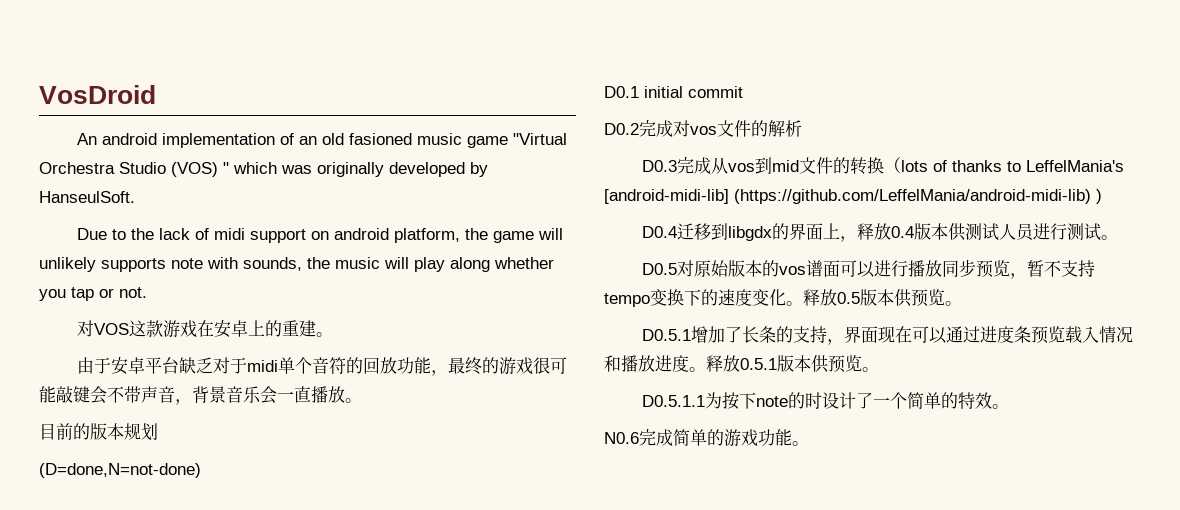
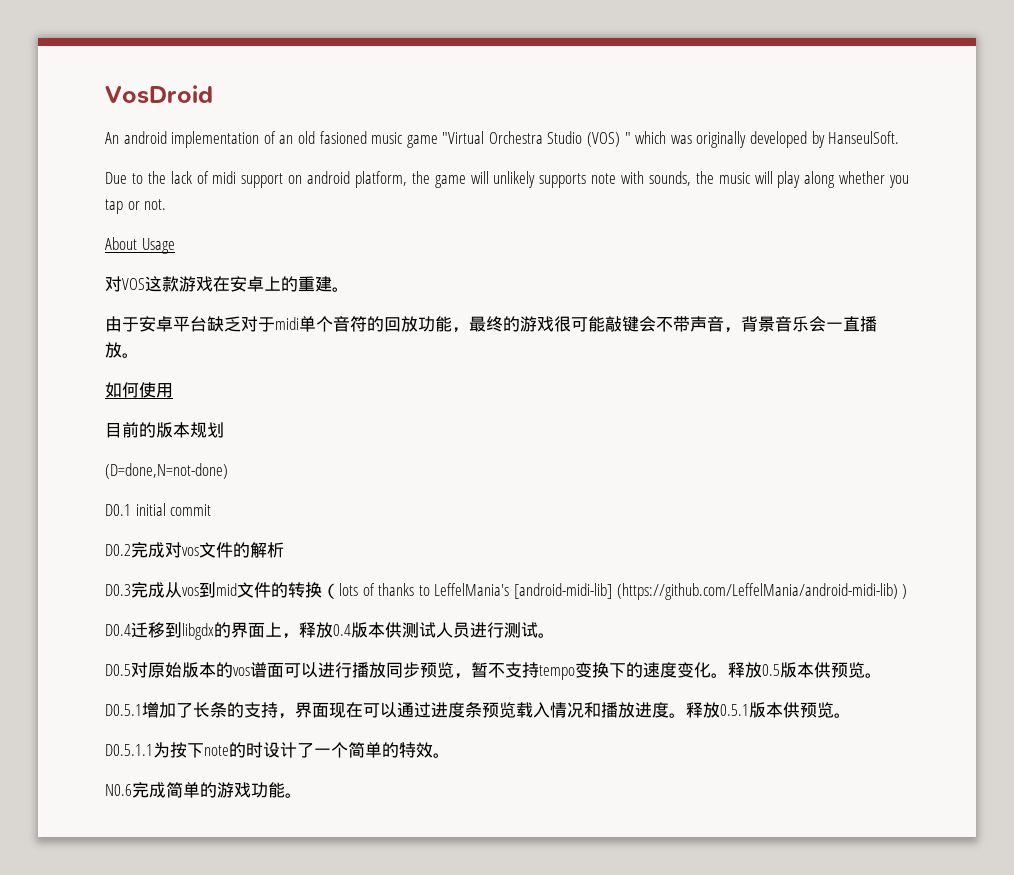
+ About Usage
+ 如何使用

